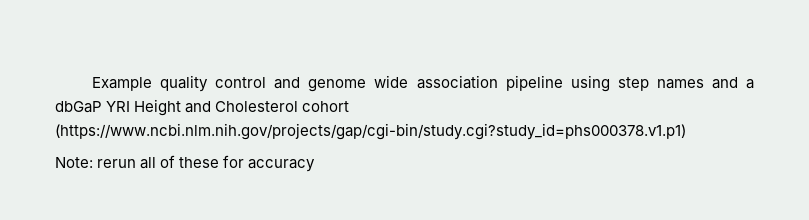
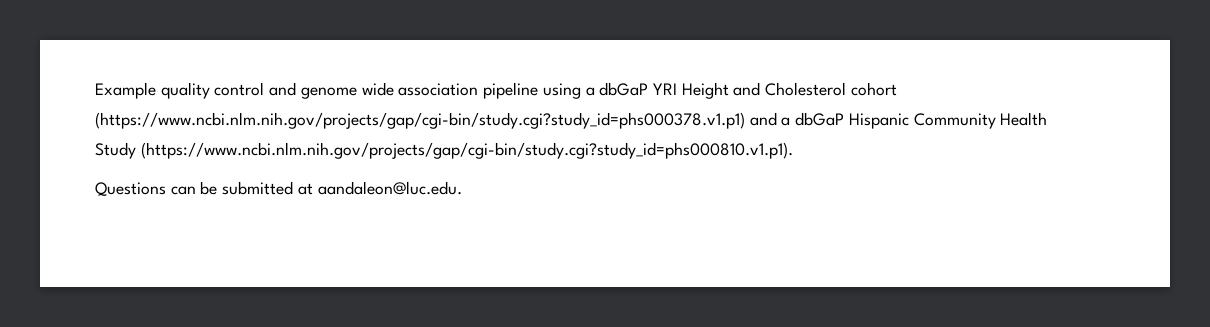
- Example quality control and genome wide association pipeline using step names and a dbGaP YRI Height and Cholesterol cohort (https://www.ncbi.nlm.nih.gov/projects/gap/cgi-bin/study.cgi?study_id=phs000378.v1.p1)
- Note: rerun all of these for accuracy
+ Example quality control and genome wide association pipeline using a dbGaP YRI Height and Cholesterol cohort (https://www.ncbi.nlm.nih.gov/projects/gap/cgi-bin/study.cgi?study_id=phs000378.v1.p1) and a dbGaP Hispanic Community Health Study (https://www.ncbi.nlm.nih.gov/projects/gap/cgi-bin/study.cgi?study_id=phs000810.v1.p1).
+ Questions can be submitted at aandaleon@luc.edu.

